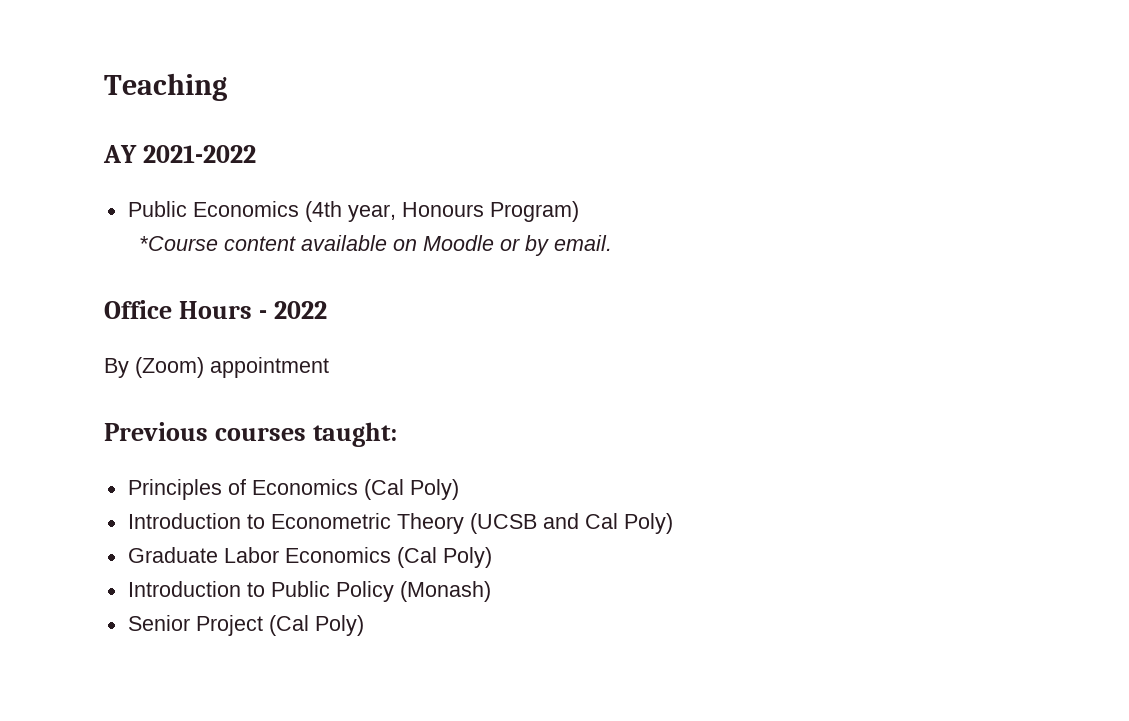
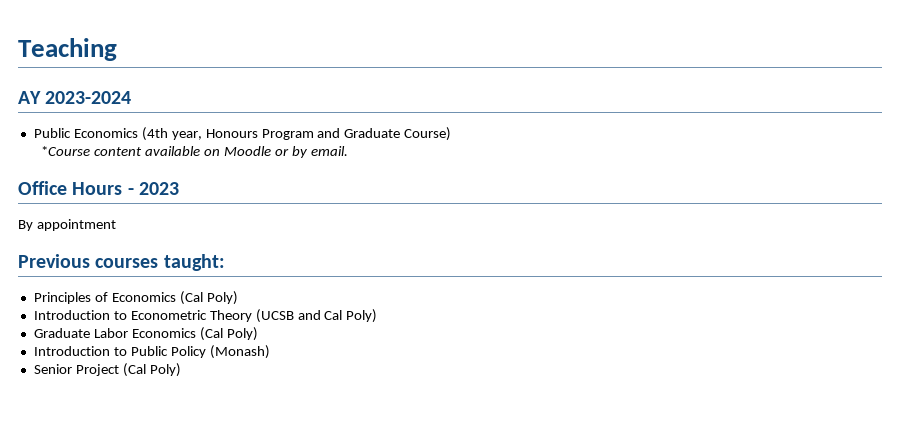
- AY 2021-2022
+ AY 2023-2024
- Public Economics (4th year, Honours Program)
+ Public Economics (4th year, Honours Program and Graduate Course)
- Office Hours - 2022
+ Office Hours - 2023
- By (Zoom) appointment
+ By appointment

